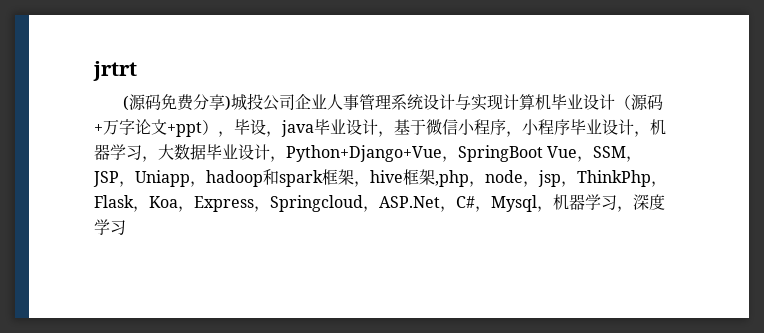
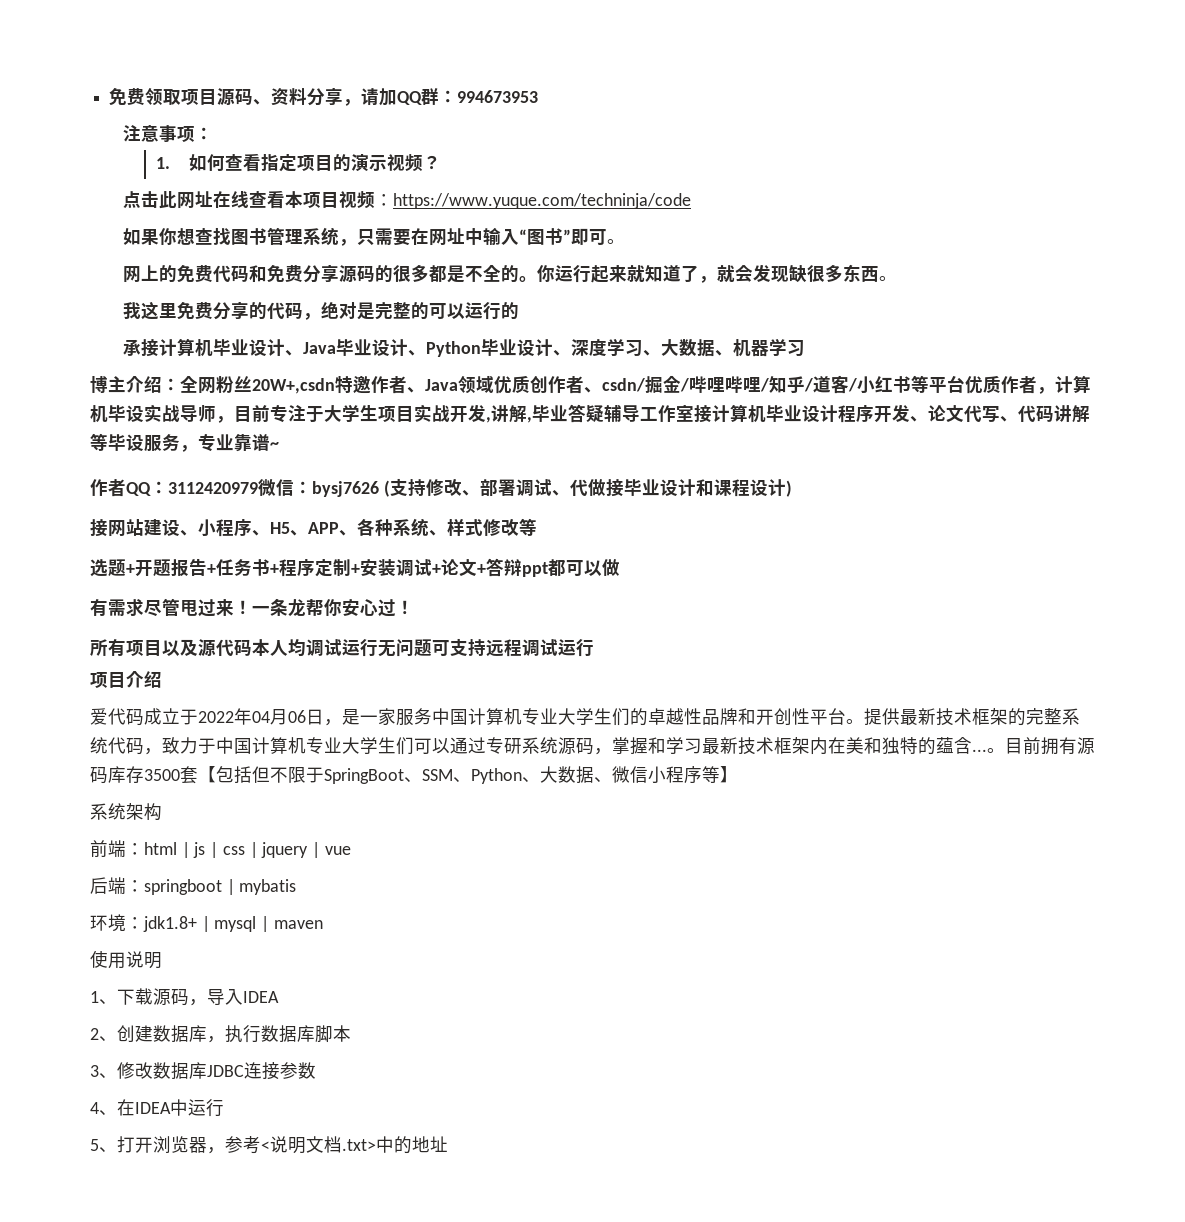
- jrtrt
- (源码免费分享)城投公司企业人事管理系统设计与实现计算机毕业设计（源码+万字论文+ppt），毕设，java毕业设计，基于微信小程序，小程序毕业设计，机器学习，大数据毕业设计，Python+Django+Vue，SpringBoot Vue，SSM，JSP，Uniapp，hadoop和spark框架，hive框架,php，node，jsp，ThinkPhp，Flask，Koa，Express，Springcloud，ASP.Net，C#，Mysql，机器学习，深度学习
+ 免费领取项目源码、资料分享，请加QQ群：994673953
+ 注意事项：
+ 1.如何查看指定项目的演示视频？
+ 点击此网址在线查看本项目视频：https://www.yuque.com/techninja/code
+ 如果你想查找图书管理系统，只需要在网址中输入“图书”即可。
+ 网上的免费代码和免费分享源码的很多都是不全的。你运行起来就知道了，就会发现缺很多东西。
+ 我这里免费分享的代码，绝对是完整的可以运行的
+ 承接计算机毕业设计、Java毕业设计、Python毕业设计、深度学习、大数据、机器学习
+ 博主介绍：全网粉丝20W+,csdn特邀作者、Java领域优质创作者、csdn/掘金/哔哩哔哩/知乎/道客/小红书等平台优质作者，计算机毕设实战导师，目前专注于大学生项目实战开发,讲解,毕业答疑辅导工作室接计算机毕业设计程序开发、论文代写、代码讲解等毕设服务，专业靠谱~
+ 作者QQ：3112420979微信：bysj7626 (支持修改、部署调试、代做接毕业设计和课程设计)
+ 接网站建设、小程序、H5、APP、各种系统、样式修改等
+ 选题+开题报告+任务书+程序定制+安装调试+论文+答辩ppt都可以做
+ 有需求尽管甩过来！一条龙帮你安心过！
+ 所有项目以及源代码本人均调试运行无问题可支持远程调试运行
+ 项目介绍
+ 爱代码成立于2022年04月06日，是一家服务中国计算机专业大学生们的卓越性品牌和开创性平台。提供最新技术框架的完整系统代码，致力于中国计算机专业大学生们可以通过专研系统源码，掌握和学习最新技术框架内在美和独特的蕴含...。目前拥有源码库存3500套【包括但不限于SpringBoot、SSM、Python、大数据、微信小程序等】
+ 系统架构
+ 前端：html | js | css | jquery | vue
+ 后端：springboot | mybatis
+ 环境：jdk1.8+ | mysql | maven
+ 使用说明
+ 1、下载源码，导入IDEA
+ 2、创建数据库，执行数据库脚本
+ 3、修改数据库JDBC连接参数
+ 4、在IDEA中运行
+ 5、打开浏览器，参考<说明文档.txt>中的地址

